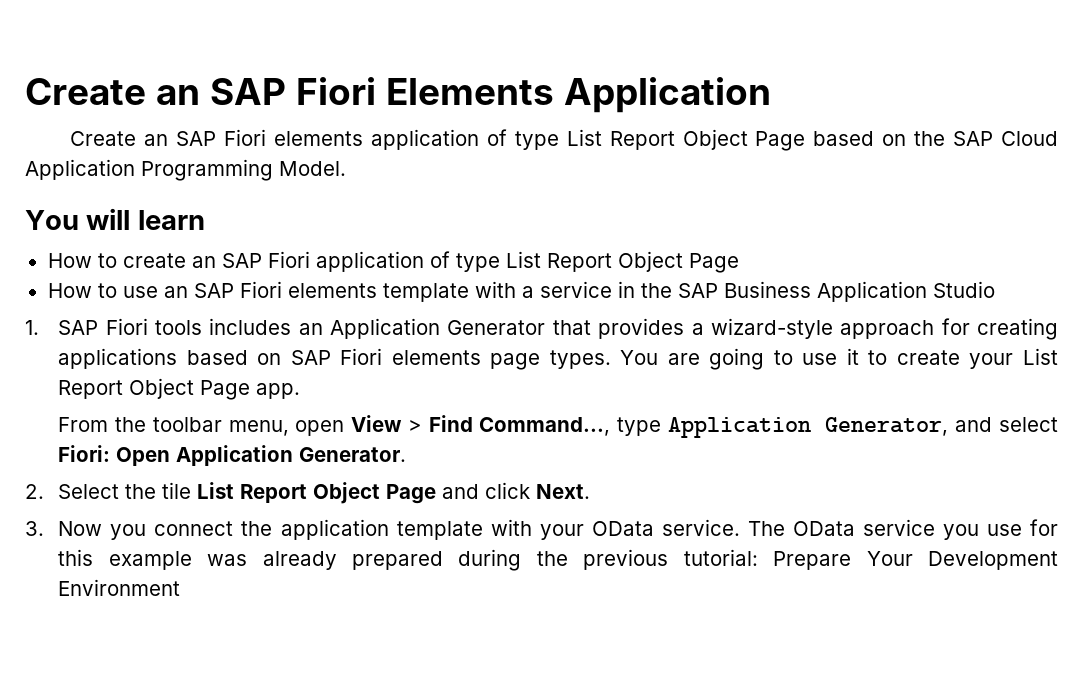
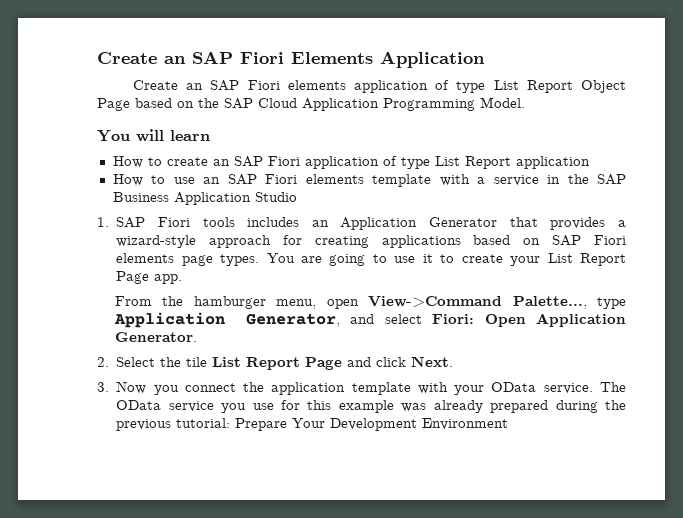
- How to create an SAP Fiori application of type List Report Object Page
+ How to create an SAP Fiori application of type List Report application
- You are going to use it to create your List Report Object Page app.
+ You are going to use it to create your List Report Page app.
- From the toolbar menu, open View > Find Command..., type Application Generator, and select Fiori: Open Application Generator.
+ From the hamburger menu, open View->Command Palette..., type Application Generator, and select Fiori: Open Application Generator.
- 2. Select the tile List Report Object Page and click Next.
+ 2. Select the tile List Report Page and click Next.

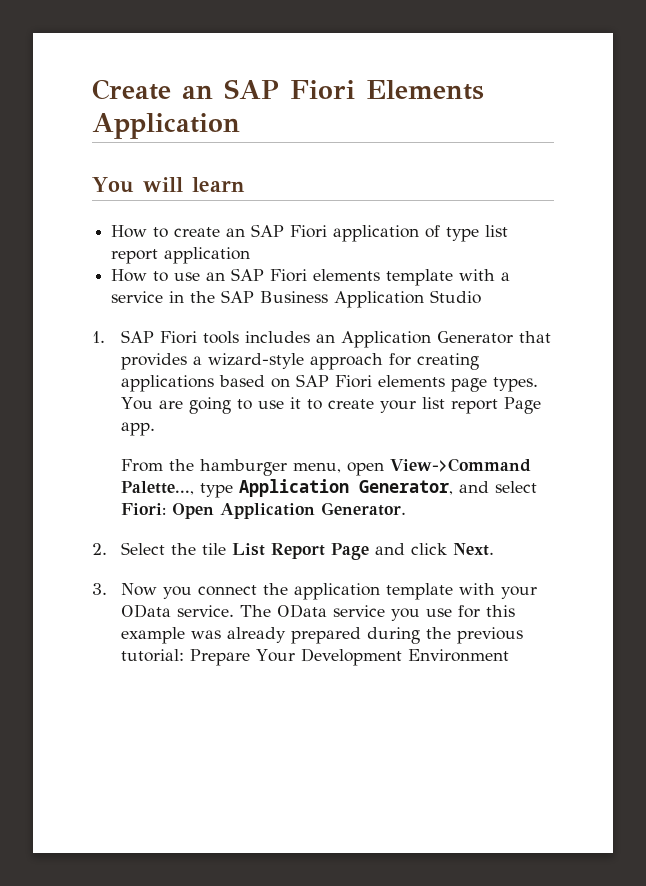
- Create an SAP Fiori elements application of type List Report Object Page based on the SAP Cloud Application Programming Model.
- How to create an SAP Fiori application of type List Report application
+ How to create an SAP Fiori application of type list report application
- You are going to use it to create your List Report Page app.
+ You are going to use it to create your list report Page app.

